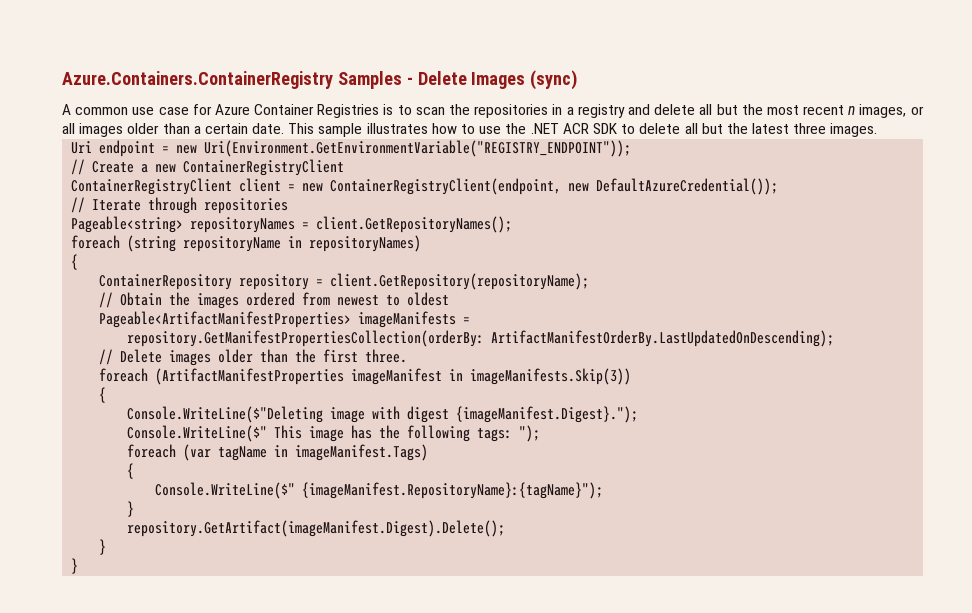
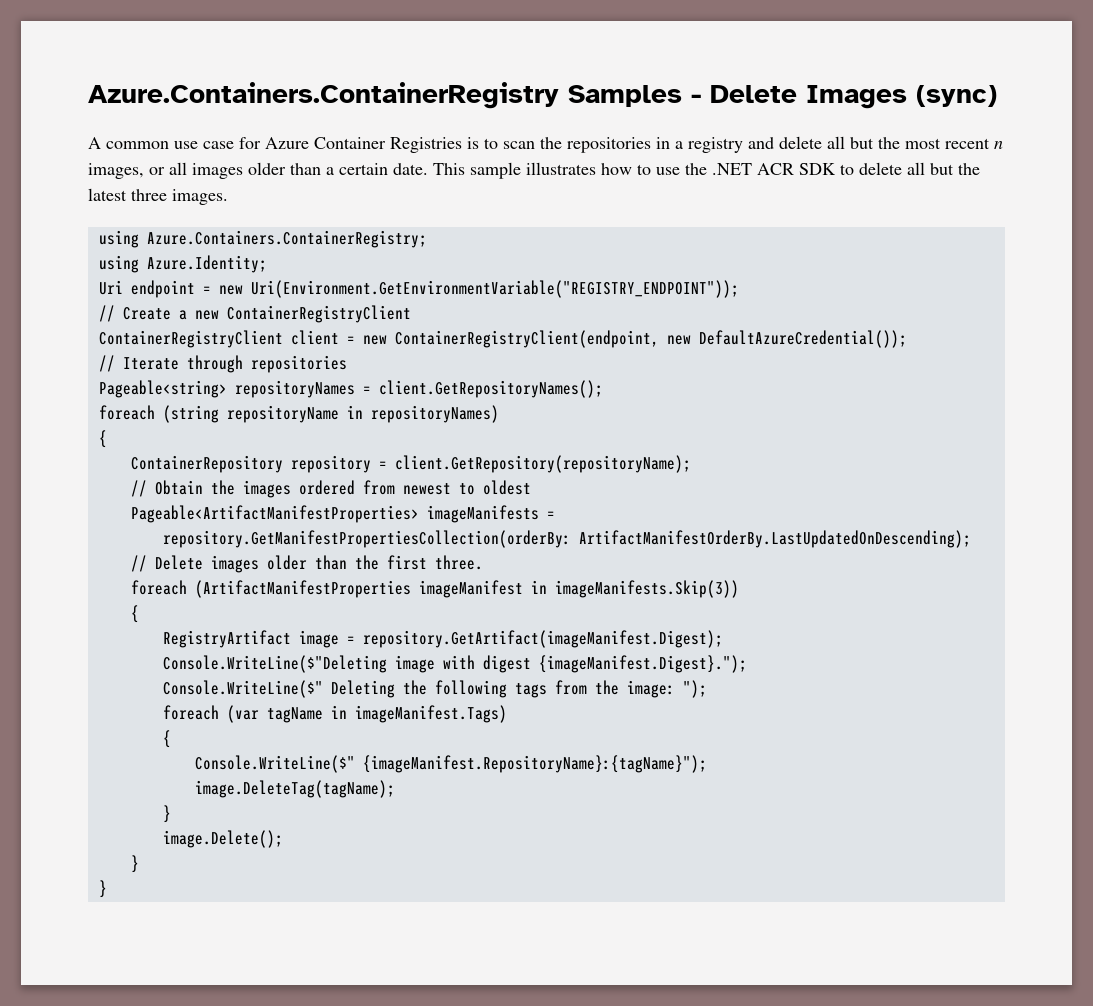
+ using Azure.Containers.ContainerRegistry;
+ using Azure.Identity;
+ RegistryArtifact image = repository.GetArtifact(imageManifest.Digest);
- Console.WriteLine($" This image has the following tags: ");
+ Console.WriteLine($" Deleting the following tags from the image: ");
  Console.WriteLine($" {imageManifest.RepositoryName}:{tagName}");
+ image.DeleteTag(tagName);
  }
- repository.GetArtifact(imageManifest.Digest).Delete();
+ image.Delete();

